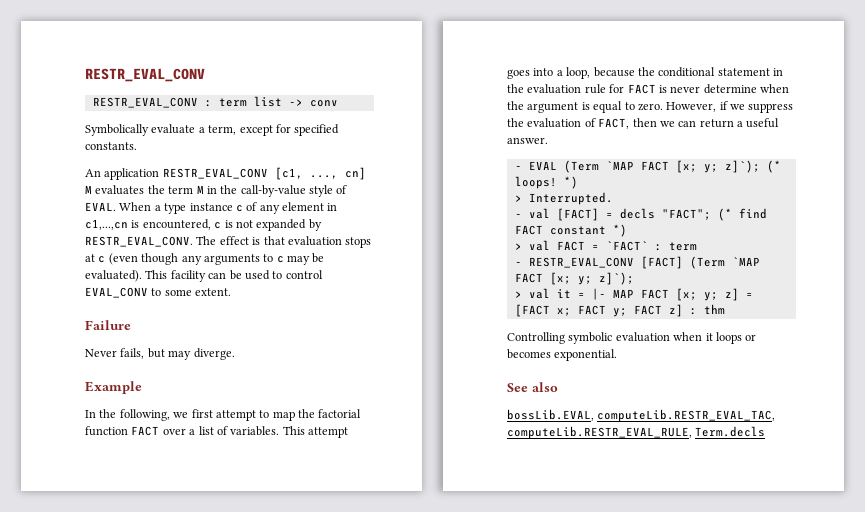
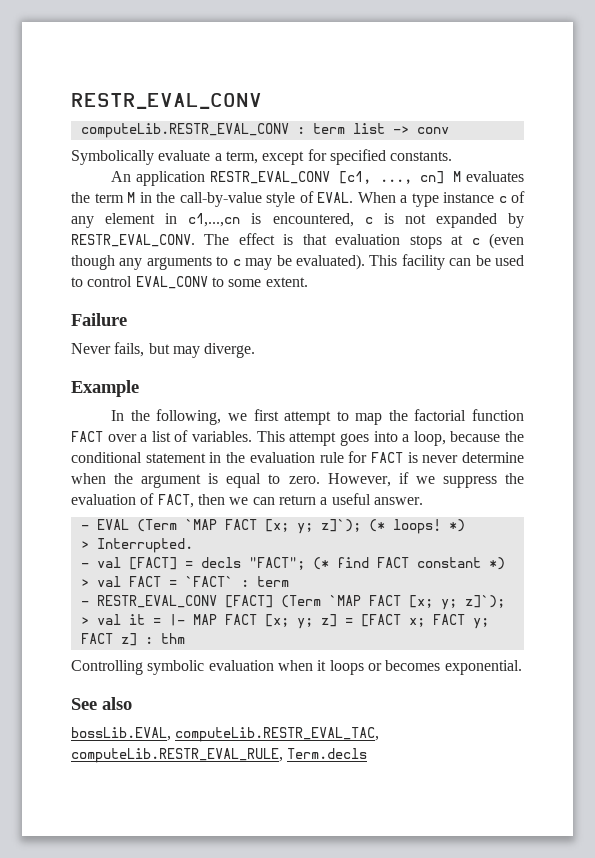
- RESTR_EVAL_CONV : term list -> conv
+ computeLib.RESTR_EVAL_CONV : term list -> conv

